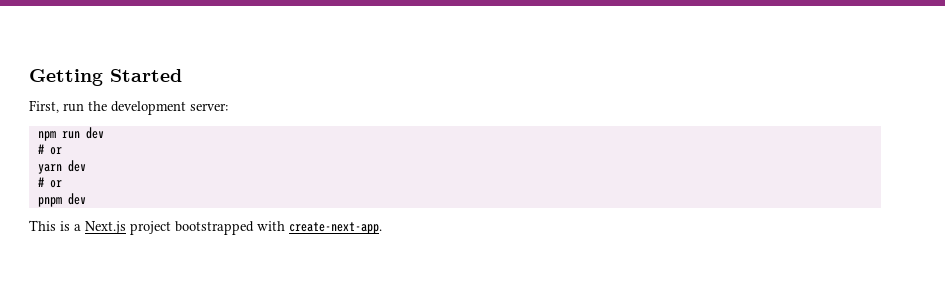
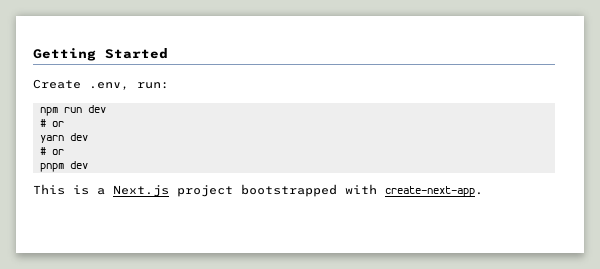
- First, run the development server:
+ Create .env, run:

